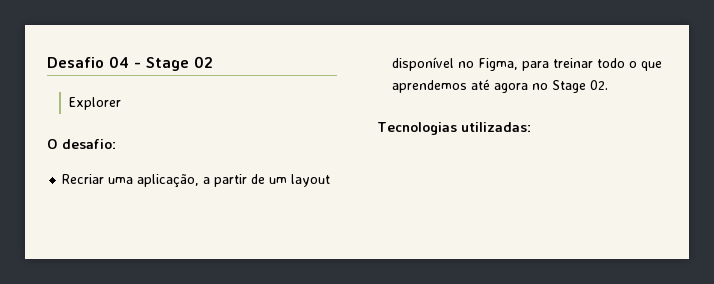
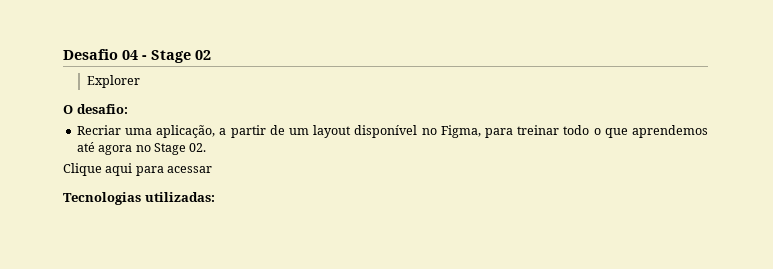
+ Clique aqui para acessar

